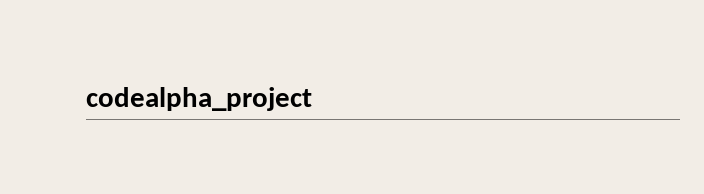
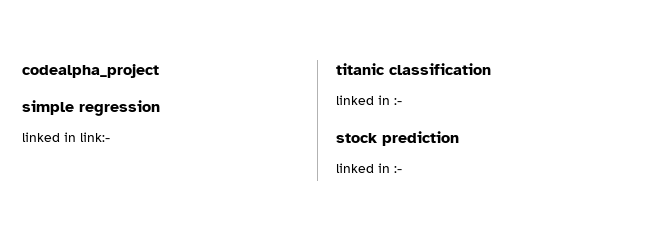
+ simple regression
+ linked in link:-
+ titanic classification
+ linked in :-
+ stock prediction
+ linked in :-

